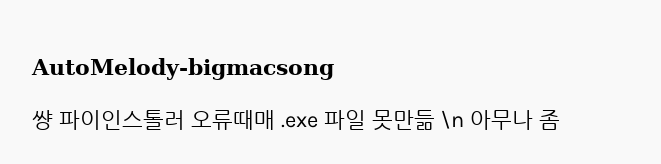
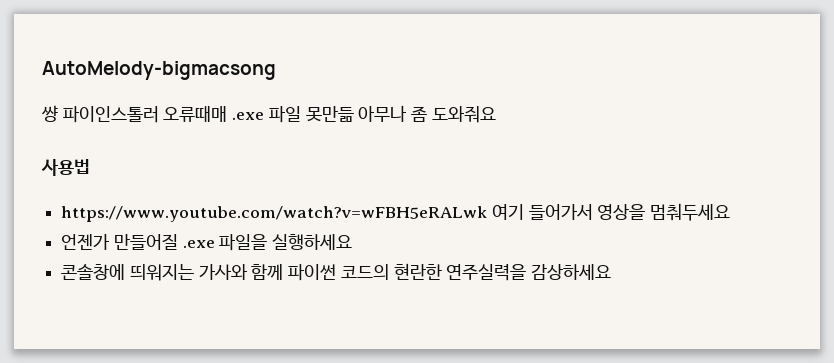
- 썅 파이인스톨러 오류때매 .exe 파일 못만듦 \n 아무나 좀
+ 썅 파이인스톨러 오류때매 .exe 파일 못만듦 아무나 좀 도와줘요
+ 사용법
+ https://www.youtube.com/watch?v=wFBH5eRALwk 여기 들어가서 영상을 멈춰두세요
+ 언젠가 만들어질 .exe 파일을 실행하세요
+ 콘솔창에 띄워지는 가사와 함께 파이썬 코드의 현란한 연주실력을 감상하세요

